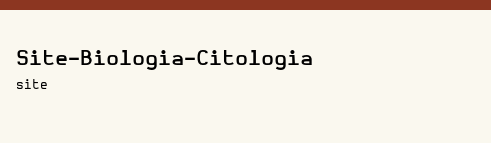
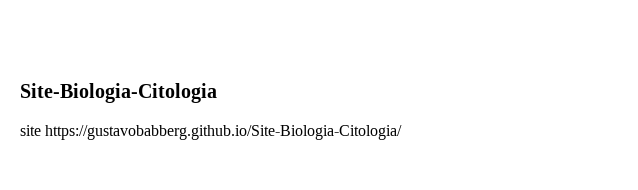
- site
+ site https://gustavobabberg.github.io/Site-Biologia-Citologia/

